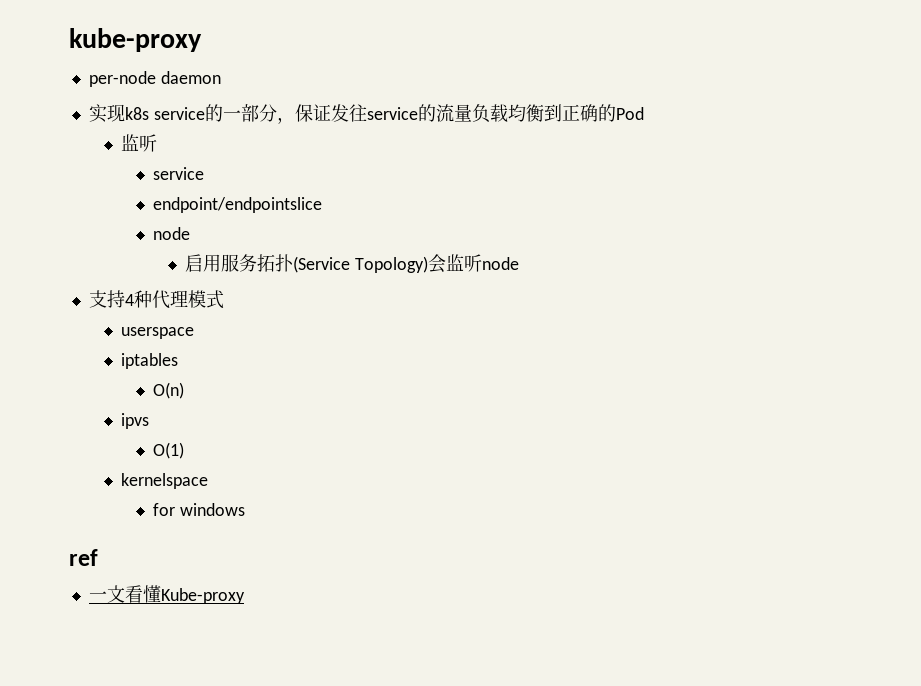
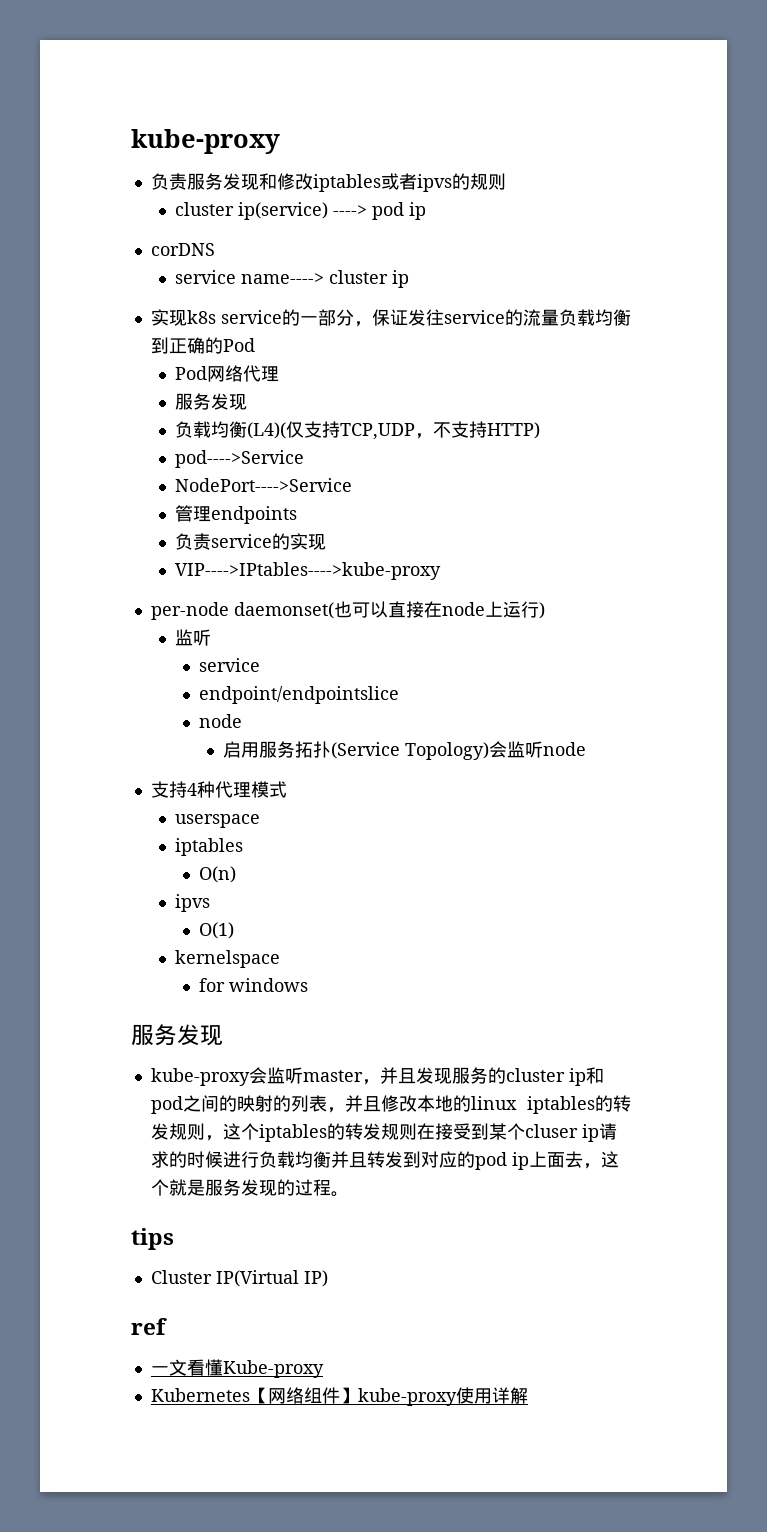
- per-node daemon
+ 负责服务发现和修改iptables或者ipvs的规则
+ cluster ip(service) ----> pod ip
+ corDNS
+ service name----> cluster ip
+ Pod网络代理
+ 服务发现
+ 负载均衡(L4)(仅支持TCP,UDP，不支持HTTP)
+ pod---->Service
+ NodePort---->Service
+ 管理endpoints
+ 负责service的实现
+ VIP---->IPtables---->kube-proxy
+ per-node daemonset(也可以直接在node上运行)
  for windows
+ 服务发现
+ kube-proxy会监听master，并且发现服务的cluster ip和pod之间的映射的列表，并且修改本地的linux iptables的转发规则，这个iptables的转发规则在接受到某个cluser ip请求的时候进行负载均衡并且转发到对应的pod ip上面去，这个就是服务发现的过程。
+ tips
+ Cluster IP(Virtual IP)
  ref
  一文看懂Kube-proxy
+ Kubernetes【网络组件】kube-proxy使用详解

